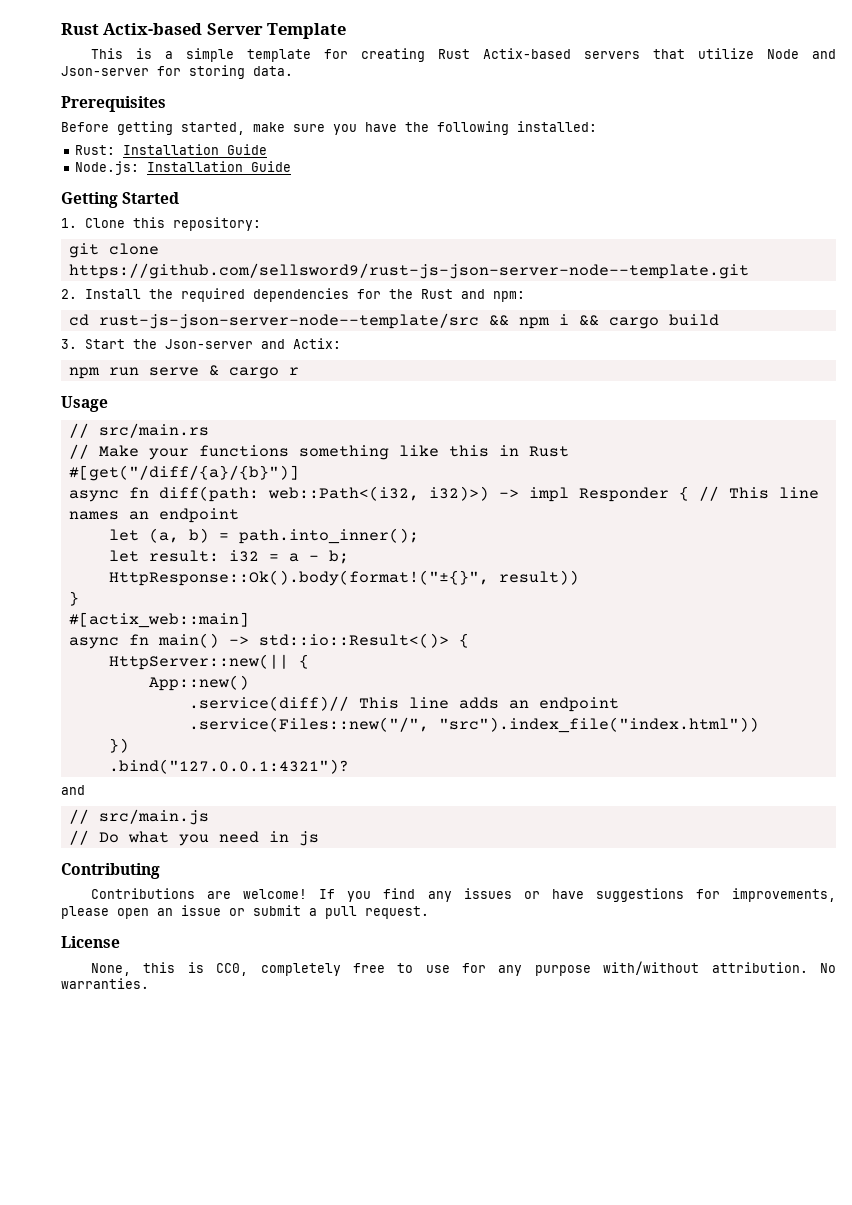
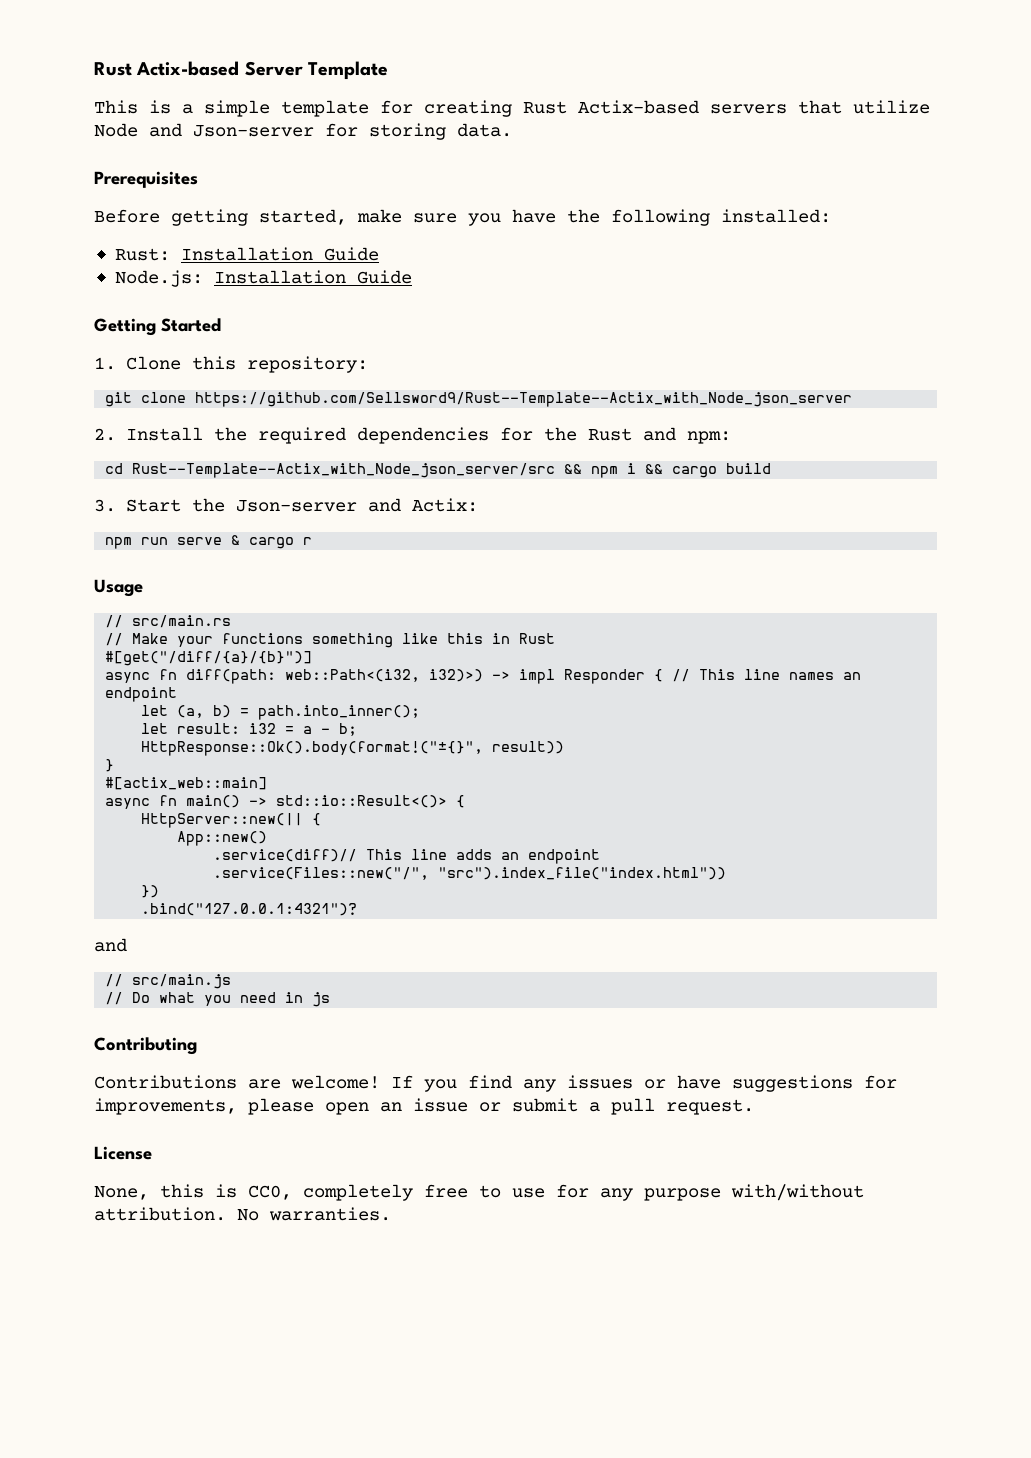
- git clone https://github.com/sellsword9/rust-js-json-server-node--template.git
+ git clone https://github.com/Sellsword9/Rust--Template--Actix_with_Node_json_server
- cd rust-js-json-server-node--template/src && npm i && cargo build
+ cd Rust--Template--Actix_with_Node_json_server/src && npm i && cargo build

